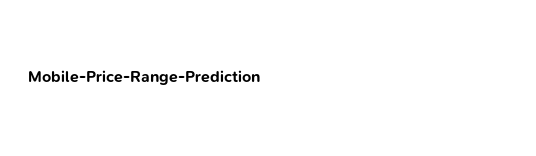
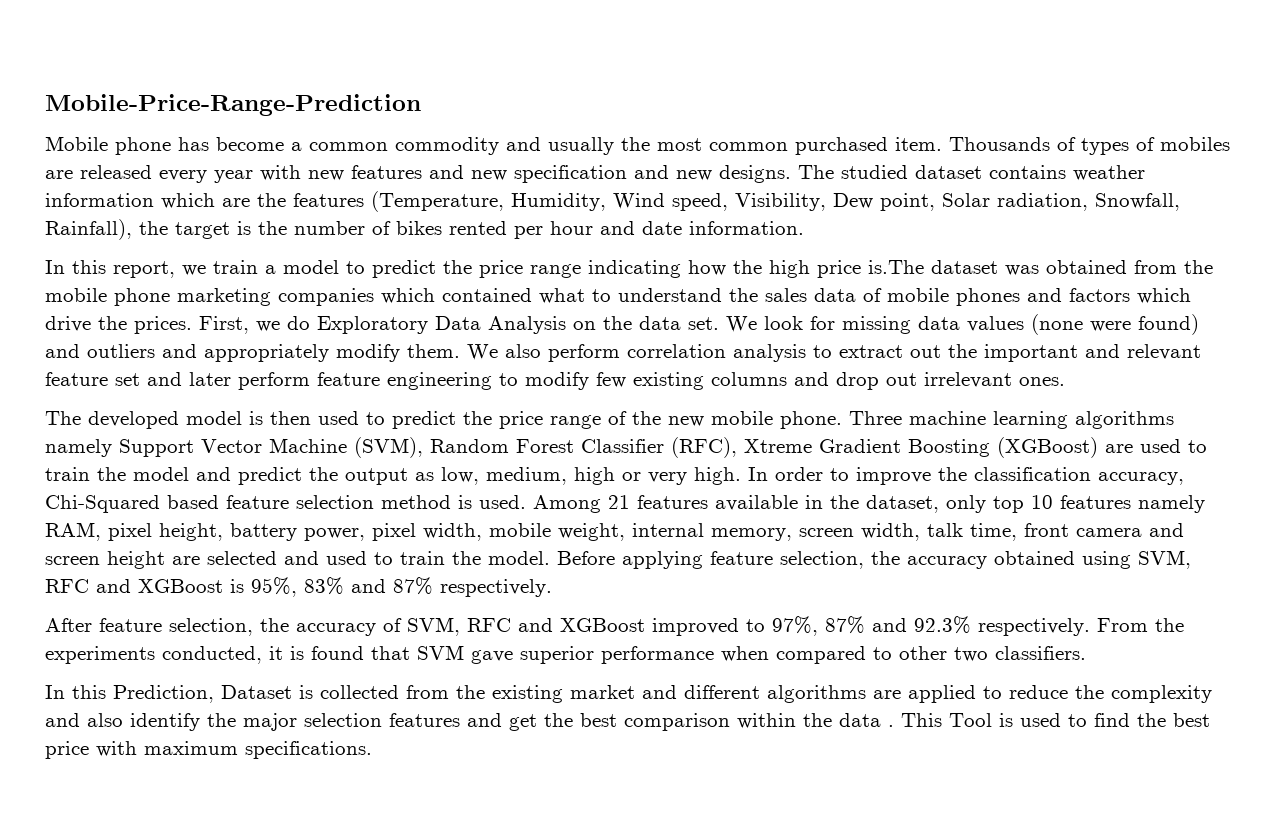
+ Mobile phone has become a common commodity and usually the most common purchased item. Thousands of types of mobiles are released every year with new features and new specification and new designs. The studied dataset contains weather information which are the features (Temperature, Humidity, Wind speed, Visibility, Dew point, Solar radiation, Snowfall, Rainfall), the target is the number of bikes rented per hour and date information.
+ In this report, we train a model to predict the price range indicating how the high price is.The dataset was obtained from the mobile phone marketing companies which contained what to understand the sales data of mobile phones and factors which drive the prices. First, we do Exploratory Data Analysis on the data set. We look for missing data values (none were found) and outliers and appropriately modify them. We also perform correlation analysis to extract out the important and relevant feature set and later perform feature engineering to modify few existing columns and drop out irrelevant ones.
+ The developed model is then used to predict the price range of the new mobile phone. Three machine learning algorithms namely Support Vector Machine (SVM), Random Forest Classifier (RFC), Xtreme Gradient Boosting (XGBoost) are used to train the model and predict the output as low, medium, high or very high. In order to improve the classification accuracy, Chi-Squared based feature selection method is used. Among 21 features available in the dataset, only top 10 features namely RAM, pixel height, battery power, pixel width, mobile weight, internal memory, screen width, talk time, front camera and screen height are selected and used to train the model. Before applying feature selection, the accuracy obtained using SVM, RFC and XGBoost is 95%, 83% and 87% respectively.
+ After feature selection, the accuracy of SVM, RFC and XGBoost improved to 97%, 87% and 92.3% respectively. From the experiments conducted, it is found that SVM gave superior performance when compared to other two classifiers.
+ In this Prediction, Dataset is collected from the existing market and different algorithms are applied to reduce the complexity and also identify the major selection features and get the best comparison within the data . This Tool is used to find the best price with maximum specifications.

